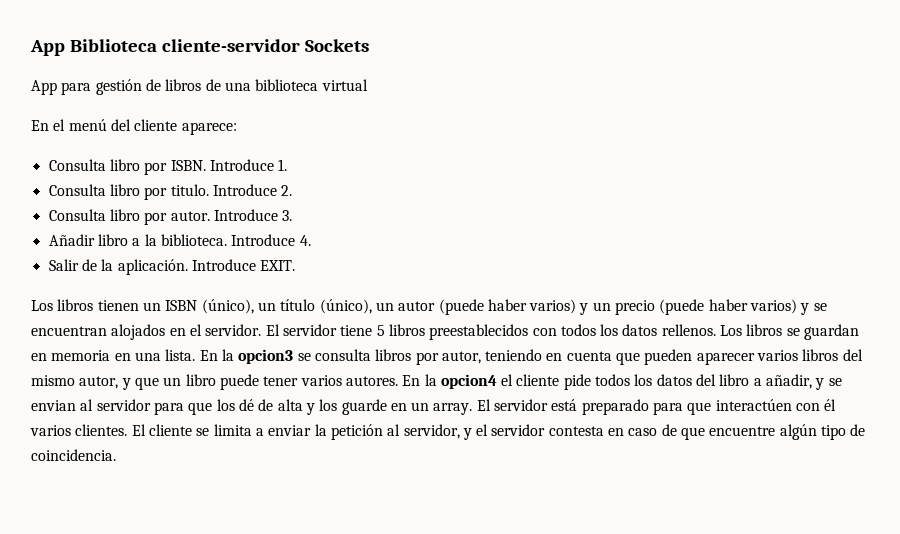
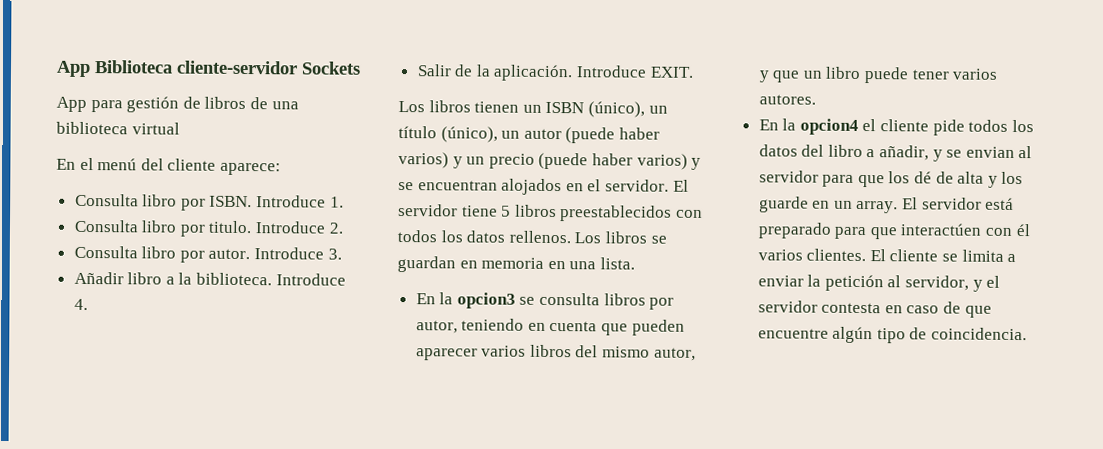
- Los libros se guardan en memoria en una lista. En la opcion3 se consulta libros por autor, teniendo en cuenta que pueden aparecer varios libros del mismo autor, y que un libro puede tener varios autores. En la opcion4 el cliente pide todos los datos del libro a añadir, y se envian al servidor para que los dé de alta y los guarde en un array.
+ Los libros se guardan en memoria en una lista.
+ En la opcion3 se consulta libros por autor, teniendo en cuenta que pueden aparecer varios libros del mismo autor, y que un libro puede tener varios autores.
+ En la opcion4 el cliente pide todos los datos del libro a añadir, y se envian al servidor para que los dé de alta y los guarde en un array.

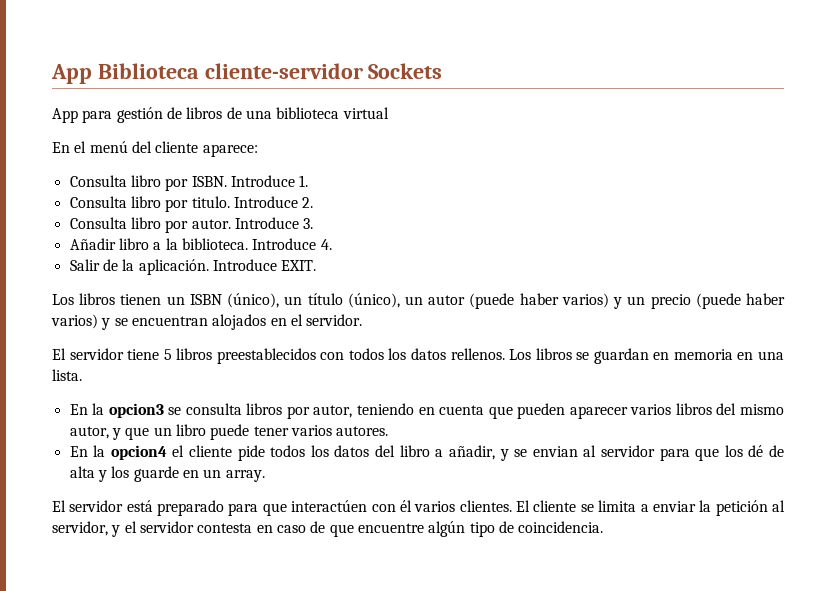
- Los libros tienen un ISBN (único), un título (único), un autor (puede haber varios) y un precio (puede haber varios) y se encuentran alojados en el servidor. El servidor tiene 5 libros preestablecidos con todos los datos rellenos.
+ Los libros tienen un ISBN (único), un título (único), un autor (puede haber varios) y un precio (puede haber varios) y se encuentran alojados en el servidor.
+ El servidor tiene 5 libros preestablecidos con todos los datos rellenos.
- En la opcion4 el cliente pide todos los datos del libro a añadir, y se envian al servidor para que los dé de alta y los guarde en un array. El servidor está preparado para que interactúen con él varios clientes.
+ En la opcion4 el cliente pide todos los datos del libro a añadir, y se envian al servidor para que los dé de alta y los guarde en un array.
+ El servidor está preparado para que interactúen con él varios clientes.

